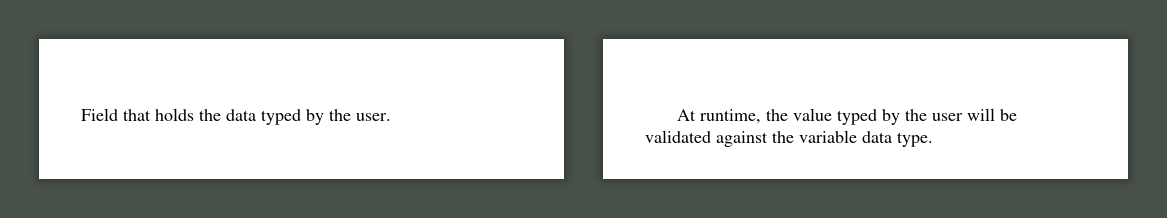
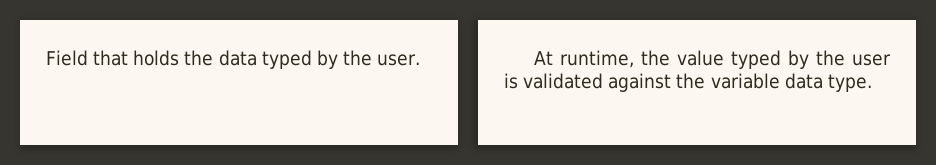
- At runtime, the value typed by the user will be validated against the variable data type.
+ At runtime, the value typed by the user is validated against the variable data type.

